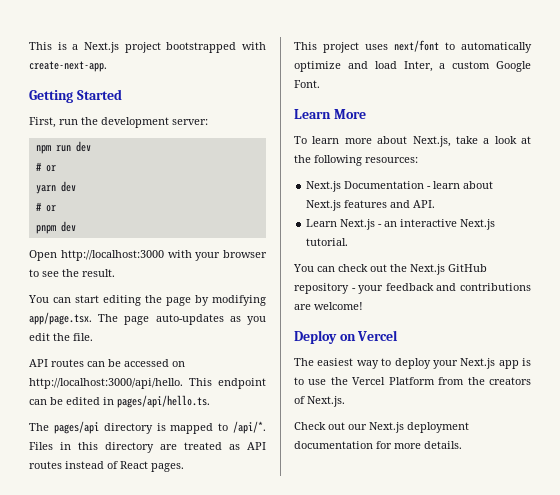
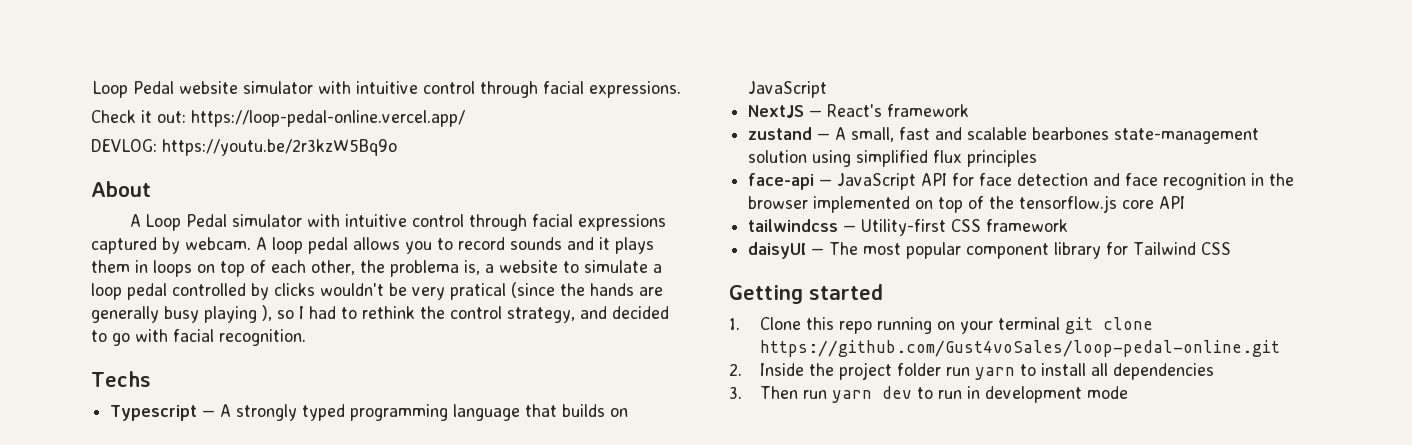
- This is a Next.js project bootstrapped with create-next-app.
- Getting Started
- First, run the development server:
- npm run dev
- # or
- yarn dev
- # or
- pnpm dev
- Open http://localhost:3000 with your browser to see the result.
- You can start editing the page by modifying app/page.tsx. The page auto-updates as you edit the file.
- API routes can be accessed on http://localhost:3000/api/hello. This endpoint can be edited in pages/api/hello.ts.
- The pages/api directory is mapped to /api/*. Files in this directory are treated as API routes instead of React pages.
- This project uses next/font to automatically optimize and load Inter, a custom Google Font.
- Learn More
- To learn more about Next.js, take a look at the following resources:
- Next.js Documentation - learn about Next.js features and API.
- Learn Next.js - an interactive Next.js tutorial.
- You can check out the Next.js GitHub repository - your feedback and contributions are welcome!
- Deploy on Vercel
- The easiest way to deploy your Next.js app is to use the Vercel Platform from the creators of Next.js.
- Check out our Next.js deployment documentation for more details.
+ Loop Pedal website simulator with intuitive control through facial expressions.
+ Check it out: https://loop-pedal-online.vercel.app/
+ DEVLOG: https://youtu.be/2r3kzW5Bq9o
+ About
+ A Loop Pedal simulator with intuitive control through facial expressions captured by webcam. A loop pedal allows you to record sounds and it plays them in loops on top of each other, the problema is, a website to simulate a loop pedal controlled by clicks wouldn't be very pratical (since the hands are generally busy playing ), so I had to rethink the control strategy, and decided to go with facial recognition.
+ Techs
+ Typescript — A strongly typed programming language that builds on JavaScript
+ NextJS — React's framework
+ zustand — A small, fast and scalable bearbones state-management solution using simplified flux principles
+ face-api — JavaScript API for face detection and face recognition in the browser implemented on top of the tensorflow.js core API
+ tailwindcss — Utility-first CSS framework
+ daisyUI — The most popular component library for Tailwind CSS
+ Getting started
+ 1. Clone this repo running on your terminal git clone https://github.com/Gust4voSales/loop-pedal-online.git
+ 2. Inside the project folder run yarn to install all dependencies
+ 3. Then run yarn dev to run in development mode

